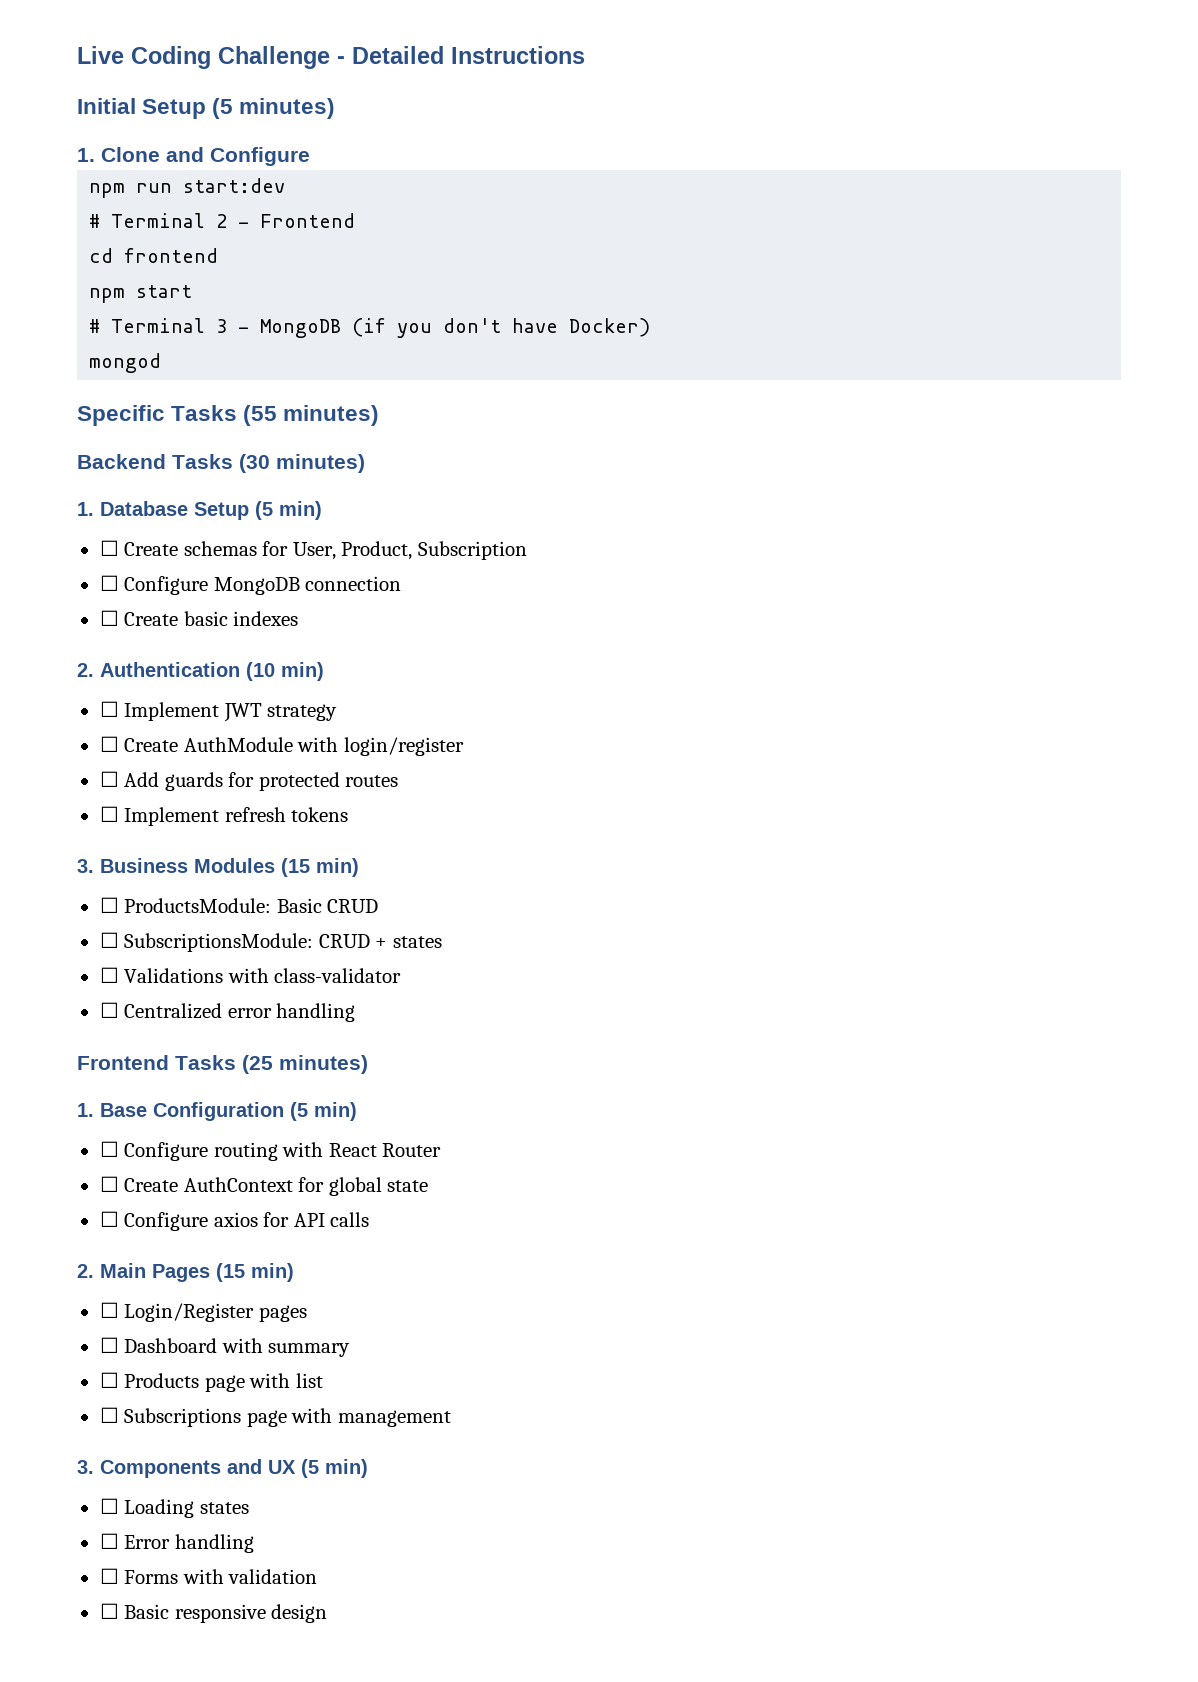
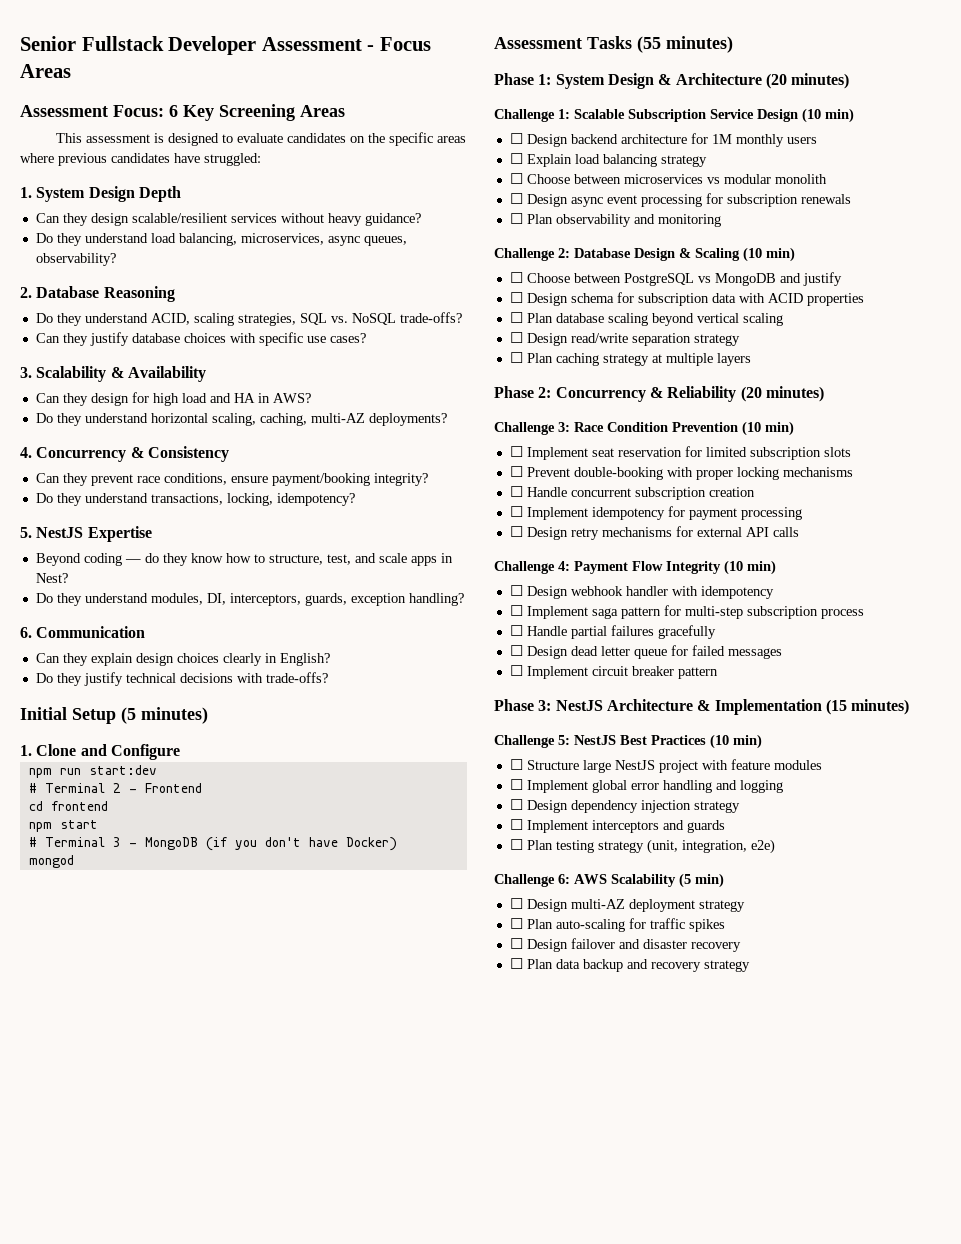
- Live Coding Challenge - Detailed Instructions
+ Senior Fullstack Developer Assessment - Focus Areas
+ Assessment Focus: 6 Key Screening Areas
+ This assessment is designed to evaluate candidates on the specific areas where previous candidates have struggled:
+ 1. System Design Depth
+ Can they design scalable/resilient services without heavy guidance?
+ Do they understand load balancing, microservices, async queues, observability?
+ 2. Database Reasoning
+ Do they understand ACID, scaling strategies, SQL vs. NoSQL trade-offs?
+ Can they justify database choices with specific use cases?
+ 3. Scalability & Availability
+ Can they design for high load and HA in AWS?
+ Do they understand horizontal scaling, caching, multi-AZ deployments?
+ 4. Concurrency & Consistency
+ Can they prevent race conditions, ensure payment/booking integrity?
+ Do they understand transactions, locking, idempotency?
+ 5. NestJS Expertise
+ Beyond coding — do they know how to structure, test, and scale apps in Nest?
+ Do they understand modules, DI, interceptors, guards, exception handling?
+ 6. Communication
+ Can they explain design choices clearly in English?
+ Do they justify technical decisions with trade-offs?
- Specific Tasks (55 minutes)
+ Assessment Tasks (55 minutes)
- Backend Tasks (30 minutes)
- 1. Database Setup (5 min)
- ☐ Create schemas for User, Product, Subscription
- ☐ Configure MongoDB connection
- ☐ Create basic indexes
- 2. Authentication (10 min)
- ☐ Implement JWT strategy
- ☐ Create AuthModule with login/register
- ☐ Add guards for protected routes
- ☐ Implement refresh tokens
- 3. Business Modules (15 min)
- ☐ ProductsModule: Basic CRUD
- ☐ SubscriptionsModule: CRUD + states
- ☐ Validations with class-validator
- ☐ Centralized error handling
- Frontend Tasks (25 minutes)
- 1. Base Configuration (5 min)
- ☐ Configure routing with React Router
- ☐ Create AuthContext for global state
- ☐ Configure axios for API calls
- 2. Main Pages (15 min)
- ☐ Login/Register pages
- ☐ Dashboard with summary
- ☐ Products page with list
- ☐ Subscriptions page with management
- 3. Components and UX (5 min)
- ☐ Loading states
- ☐ Error handling
- ☐ Forms with validation
- ☐ Basic responsive design
+ Phase 1: System Design & Architecture (20 minutes)
+ Challenge 1: Scalable Subscription Service Design (10 min)
+ ☐ Design backend architecture for 1M monthly users
+ ☐ Explain load balancing strategy
+ ☐ Choose between microservices vs modular monolith
+ ☐ Design async event processing for subscription renewals
+ ☐ Plan observability and monitoring
+ Challenge 2: Database Design & Scaling (10 min)
+ ☐ Choose between PostgreSQL vs MongoDB and justify
+ ☐ Design schema for subscription data with ACID properties
+ ☐ Plan database scaling beyond vertical scaling
+ ☐ Design read/write separation strategy
+ ☐ Plan caching strategy at multiple layers
+ Phase 2: Concurrency & Reliability (20 minutes)
+ Challenge 3: Race Condition Prevention (10 min)
+ ☐ Implement seat reservation for limited subscription slots
+ ☐ Prevent double-booking with proper locking mechanisms
+ ☐ Handle concurrent subscription creation
+ ☐ Implement idempotency for payment processing
+ ☐ Design retry mechanisms for external API calls
+ Challenge 4: Payment Flow Integrity (10 min)
+ ☐ Design webhook handler with idempotency
+ ☐ Implement saga pattern for multi-step subscription process
+ ☐ Handle partial failures gracefully
+ ☐ Design dead letter queue for failed messages
+ ☐ Implement circuit breaker pattern
+ Phase 3: NestJS Architecture & Implementation (15 minutes)
+ Challenge 5: NestJS Best Practices (10 min)
+ ☐ Structure large NestJS project with feature modules
+ ☐ Implement global error handling and logging
+ ☐ Design dependency injection strategy
+ ☐ Implement interceptors and guards
+ ☐ Plan testing strategy (unit, integration, e2e)
+ Challenge 6: AWS Scalability (5 min)
+ ☐ Design multi-AZ deployment strategy
+ ☐ Plan auto-scaling for traffic spikes
+ ☐ Design failover and disaster recovery
+ ☐ Plan data backup and recovery strategy

